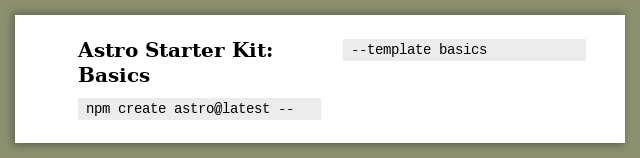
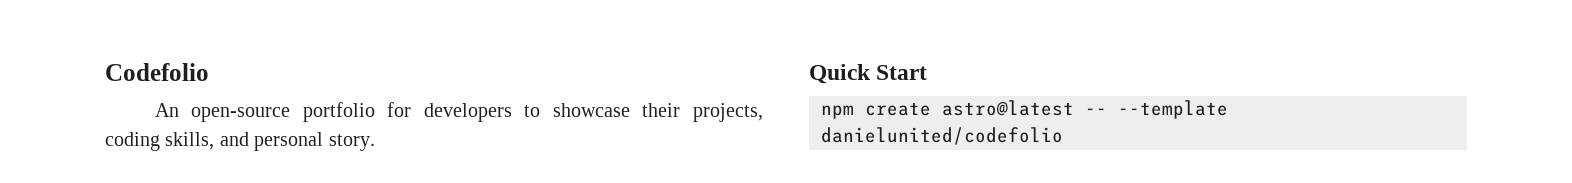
- Astro Starter Kit: Basics
+ Codefolio
+ An open-source portfolio for developers to showcase their projects, coding skills, and personal story.
+ Quick Start
- npm create astro@latest -- --template basics
+ npm create astro@latest -- --template danielunited/codefolio

